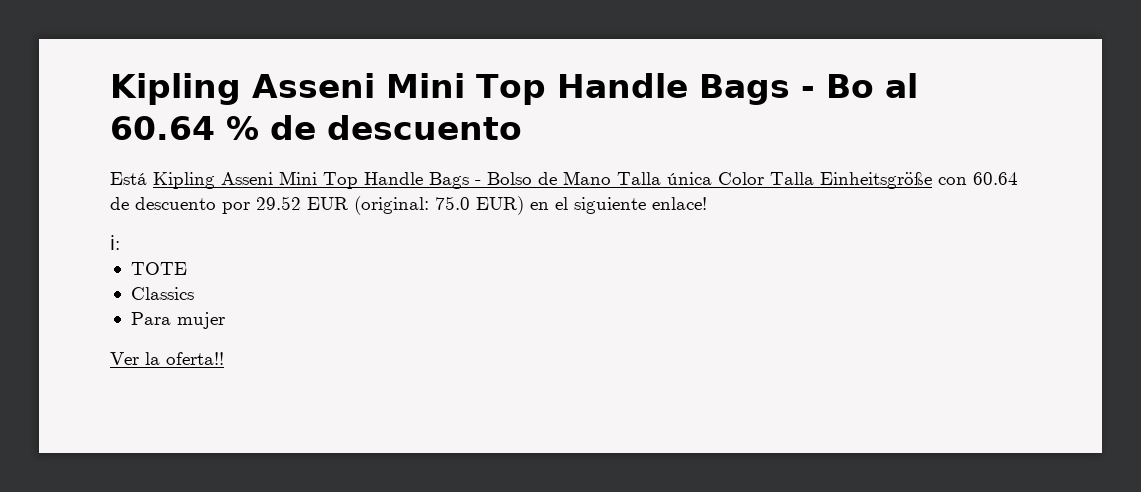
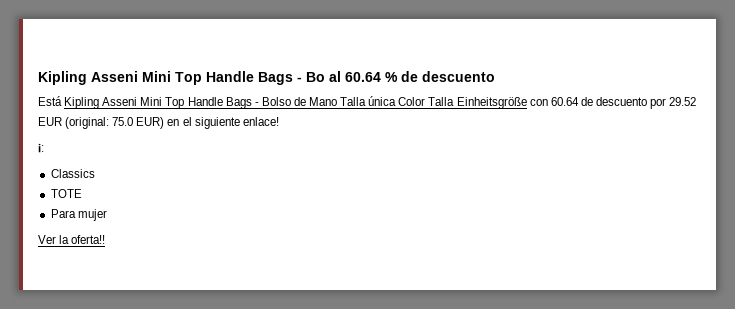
+ Classics
- Classics

